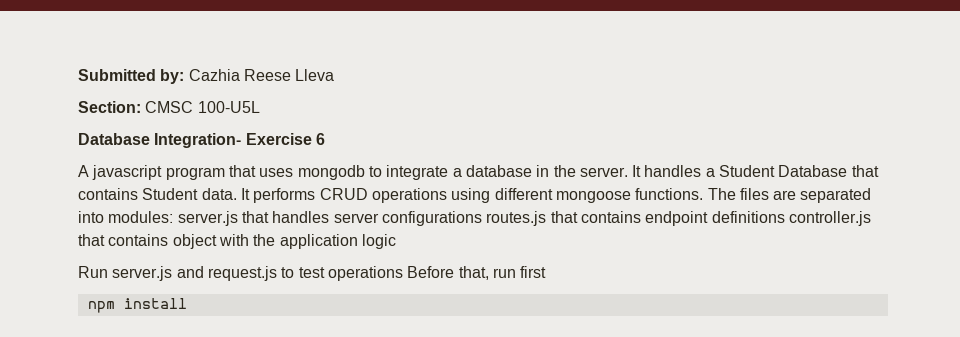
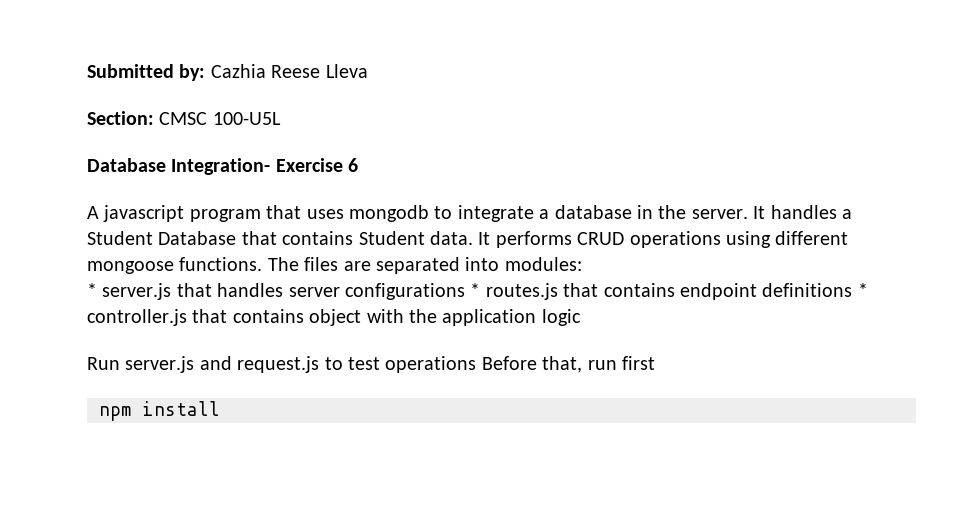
- The files are separated into modules: server.js that handles server configurations routes.js that contains endpoint definitions controller.js that contains object with the application logic
+ The files are separated into modules:
+ * server.js that handles server configurations * routes.js that contains endpoint definitions * controller.js that contains object with the application logic

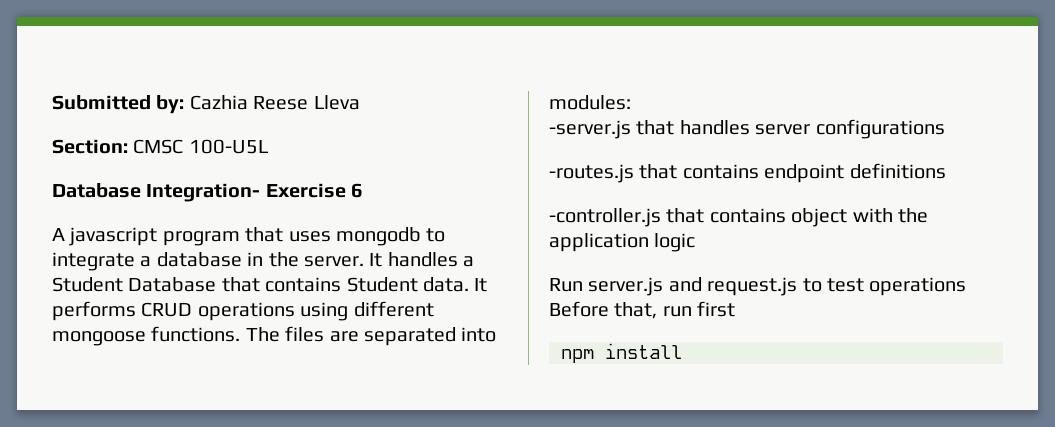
- * server.js that handles server configurations * routes.js that contains endpoint definitions * controller.js that contains object with the application logic
+ -server.js that handles server configurations
+ -routes.js that contains endpoint definitions
+ -controller.js that contains object with the application logic

